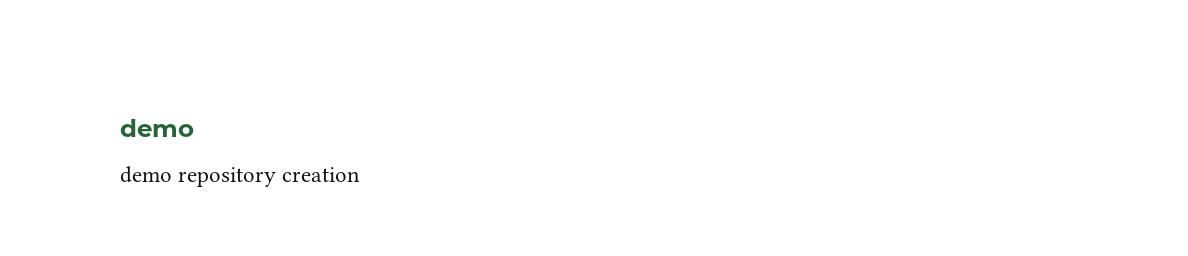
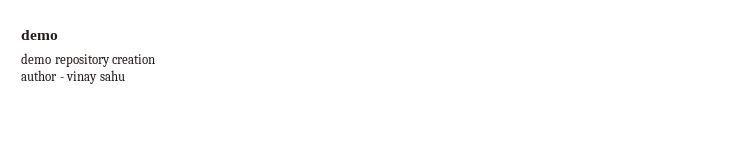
+ author - vinay sahu

